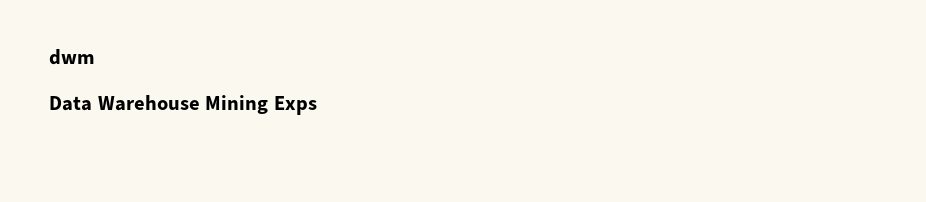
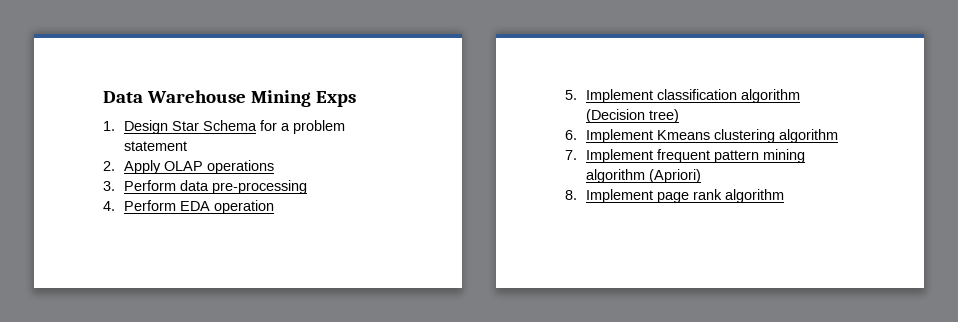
- dwm
+ 1. Design Star Schema for a problem statement
+ 2. Apply OLAP operations
+ 3. Perform data pre-processing
+ 4. Perform EDA operation
+ 5. Implement classification algorithm (Decision tree)
+ 6. Implement Kmeans clustering algorithm
+ 7. Implement frequent pattern mining algorithm (Apriori)
+ 8. Implement page rank algorithm

